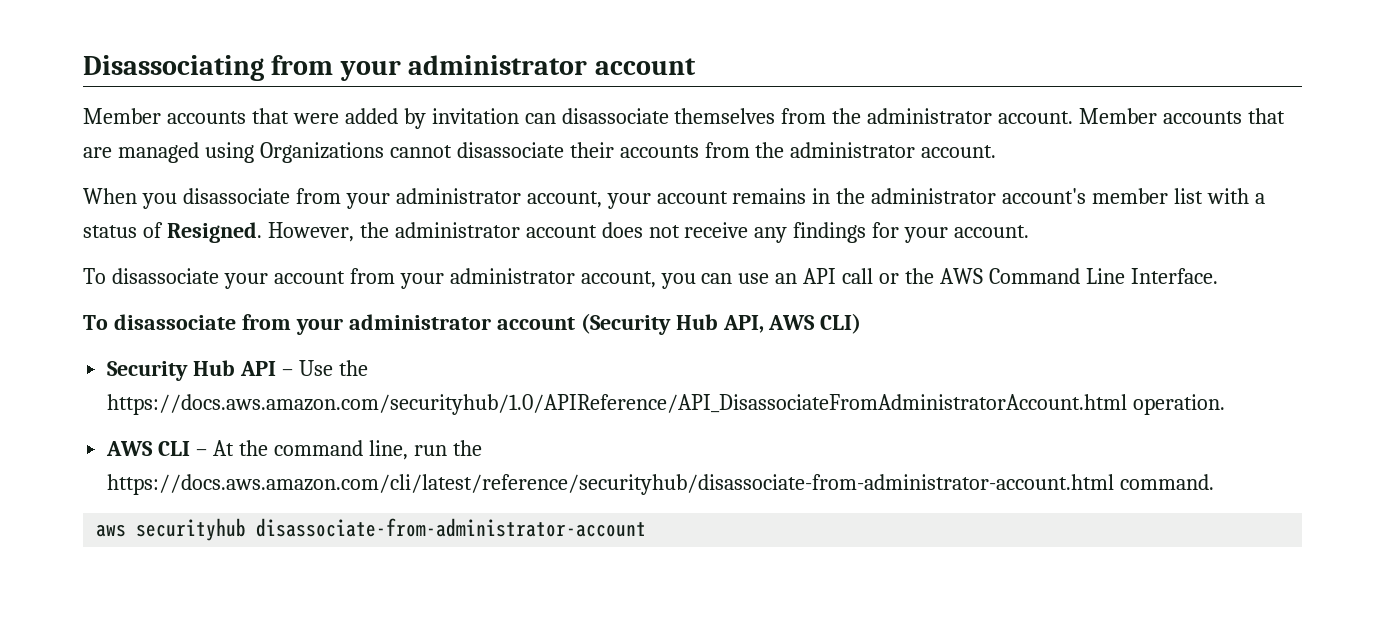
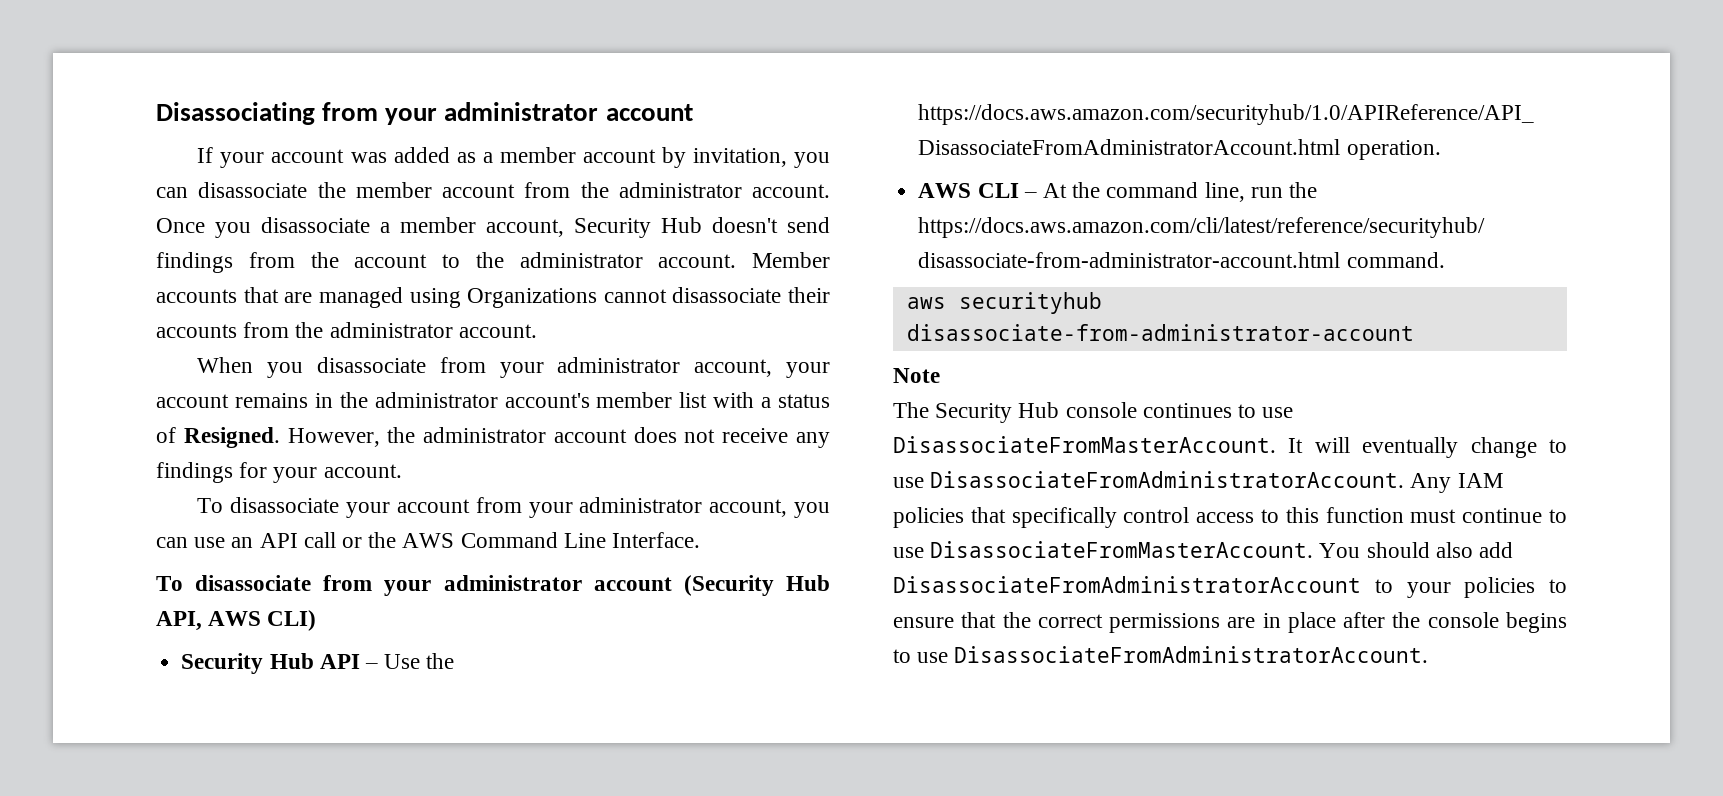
- Member accounts that were added by invitation can disassociate themselves from the administrator account.
+ If your account was added as a member account by invitation, you can disassociate the member account from the administrator account. Once you disassociate a member account, Security Hub doesn't send findings from the account to the administrator account.
+ Note
+ The Security Hub console continues to use DisassociateFromMasterAccount. It will eventually change to use DisassociateFromAdministratorAccount. Any IAM policies that specifically control access to this function must continue to use DisassociateFromMasterAccount. You should also add DisassociateFromAdministratorAccount to your policies to ensure that the correct permissions are in place after the console begins to use DisassociateFromAdministratorAccount.

